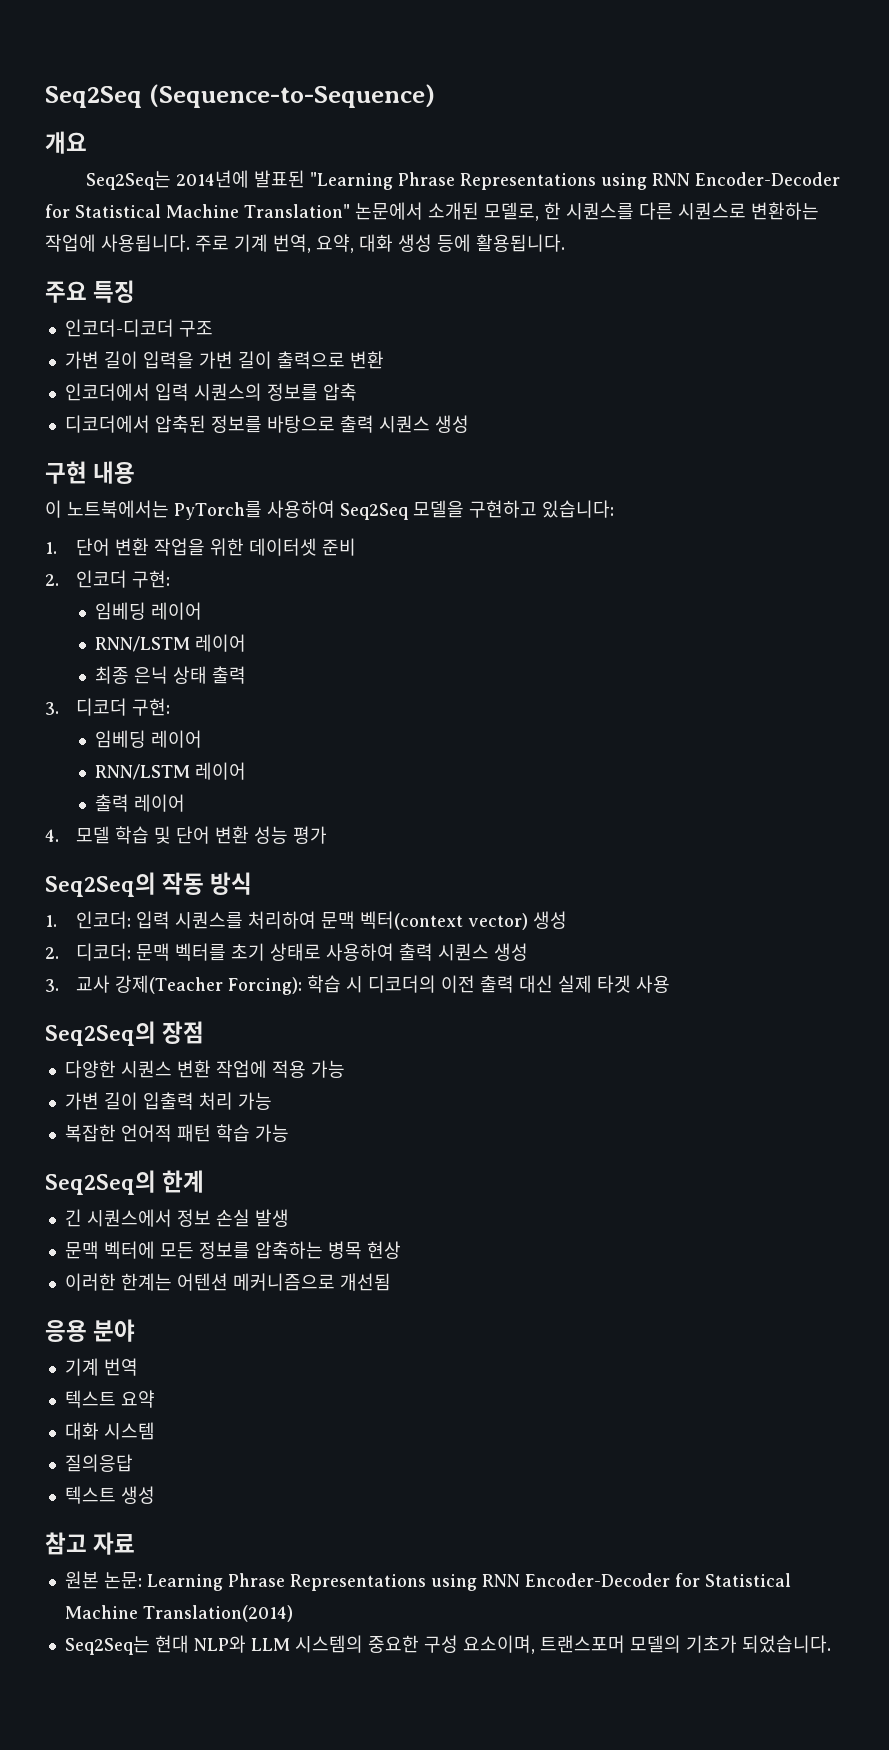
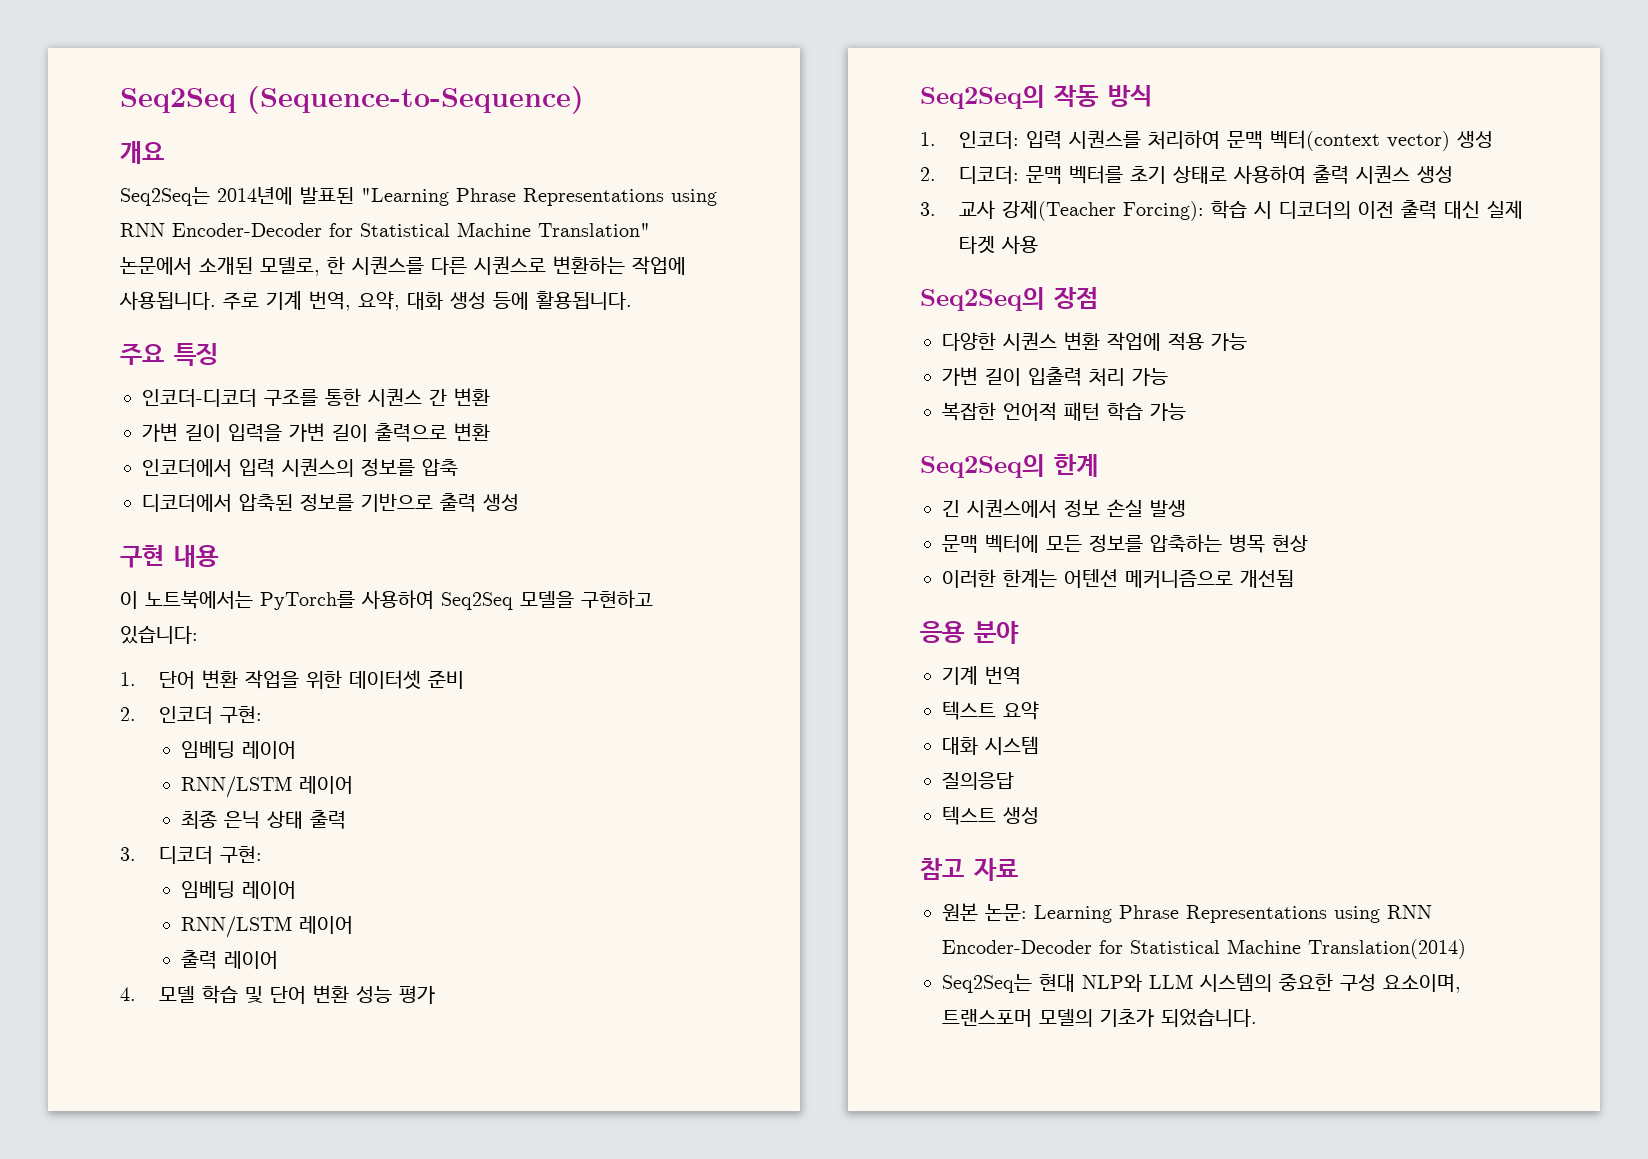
- 인코더-디코더 구조
+ 인코더-디코더 구조를 통한 시퀀스 간 변환
- 디코더에서 압축된 정보를 바탕으로 출력 시퀀스 생성
+ 디코더에서 압축된 정보를 기반으로 출력 생성

